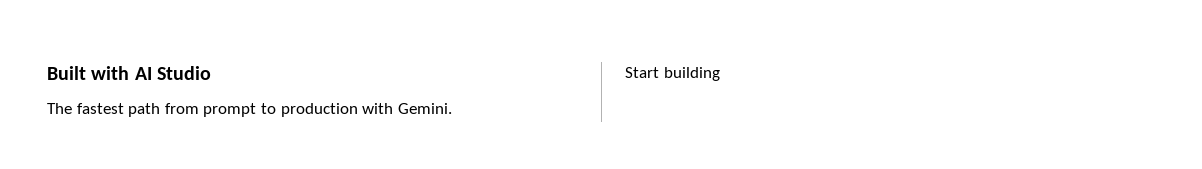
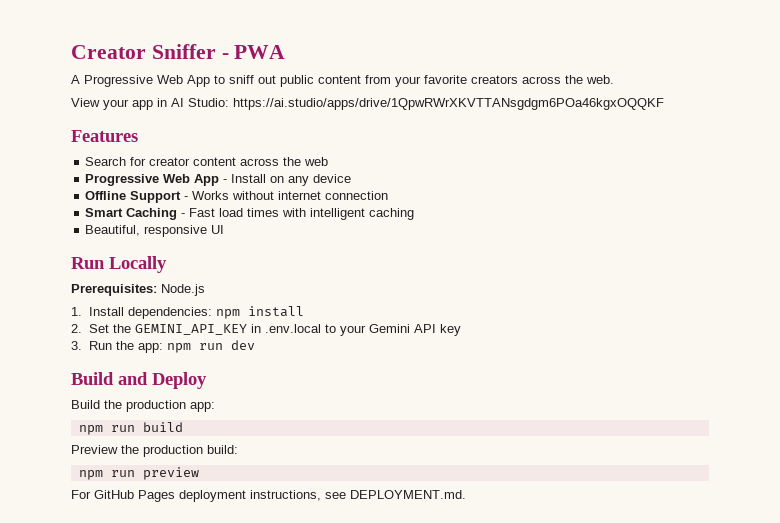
- Built with AI Studio
- The fastest path from prompt to production with Gemini.
- Start building
+ Creator Sniffer - PWA
+ A Progressive Web App to sniff out public content from your favorite creators across the web.
+ View your app in AI Studio: https://ai.studio/apps/drive/1QpwRWrXKVTTANsgdgm6POa46kgxOQQKF
+ Features
+ Search for creator content across the web
+ Progressive Web App - Install on any device
+ Offline Support - Works without internet connection
+ Smart Caching - Fast load times with intelligent caching
+ Beautiful, responsive UI
+ Run Locally
+ Prerequisites: Node.js
+ 1. Install dependencies: npm install
+ 2. Set the GEMINI_API_KEY in .env.local to your Gemini API key
+ 3. Run the app: npm run dev
+ Build and Deploy
+ Build the production app:
+ npm run build
+ Preview the production build:
+ npm run preview
+ For GitHub Pages deployment instructions, see DEPLOYMENT.md.

